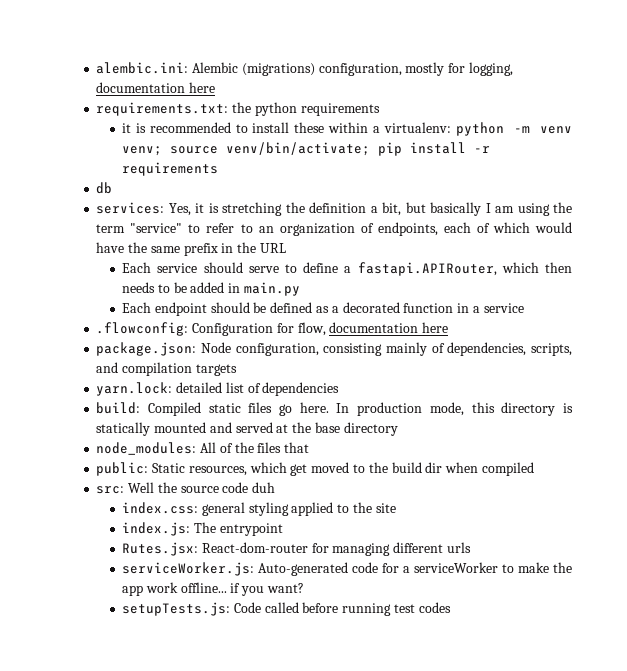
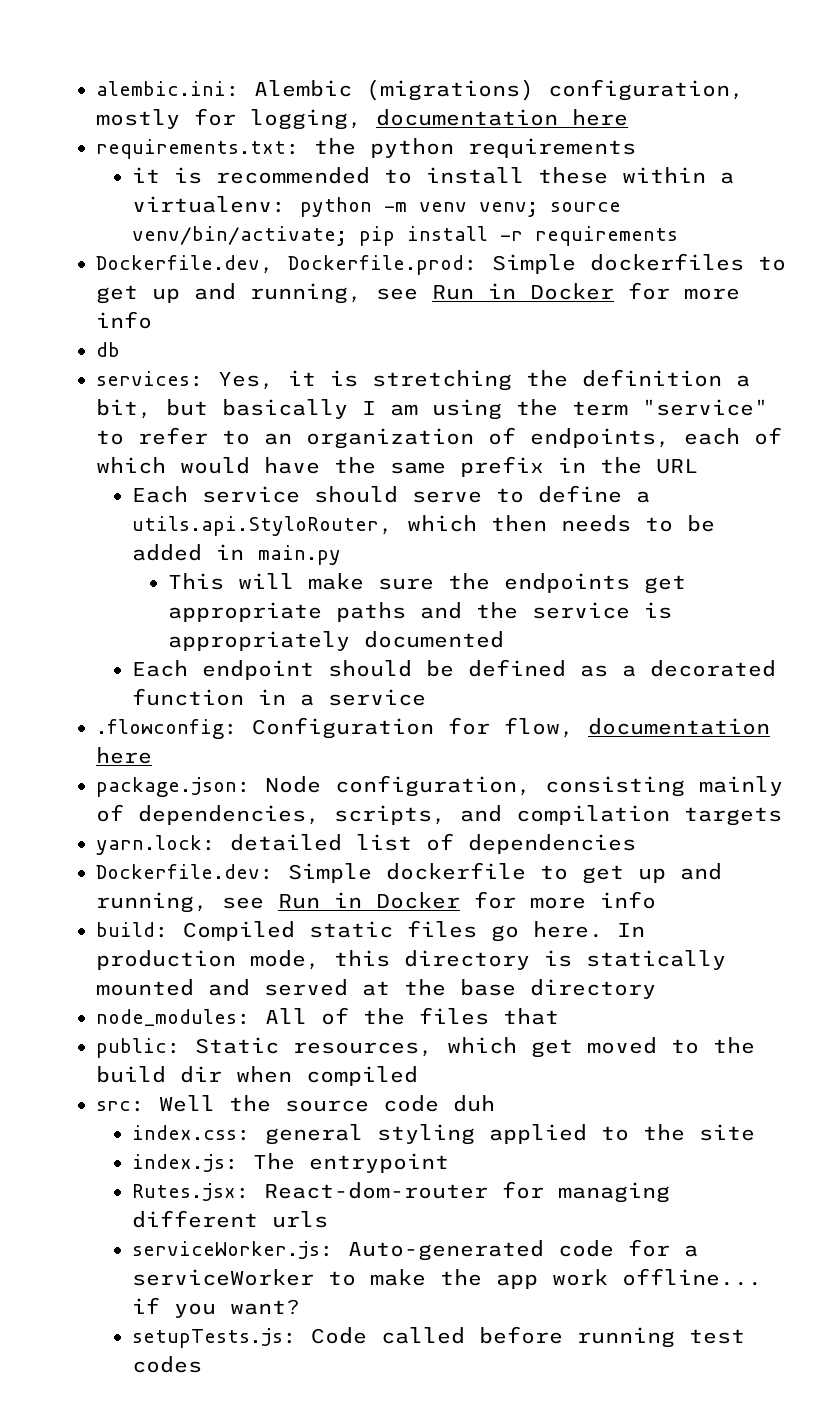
+ Dockerfile.dev, Dockerfile.prod: Simple dockerfiles to get up and running, see Run in Docker for more info
- Each service should serve to define a fastapi.APIRouter, which then needs to be added in main.py
+ Each service should serve to define a utils.api.StyloRouter, which then needs to be added in main.py
+ This will make sure the endpoints get appropriate paths and the service is appropriately documented
+ Dockerfile.dev: Simple dockerfile to get up and running, see Run in Docker for more info

